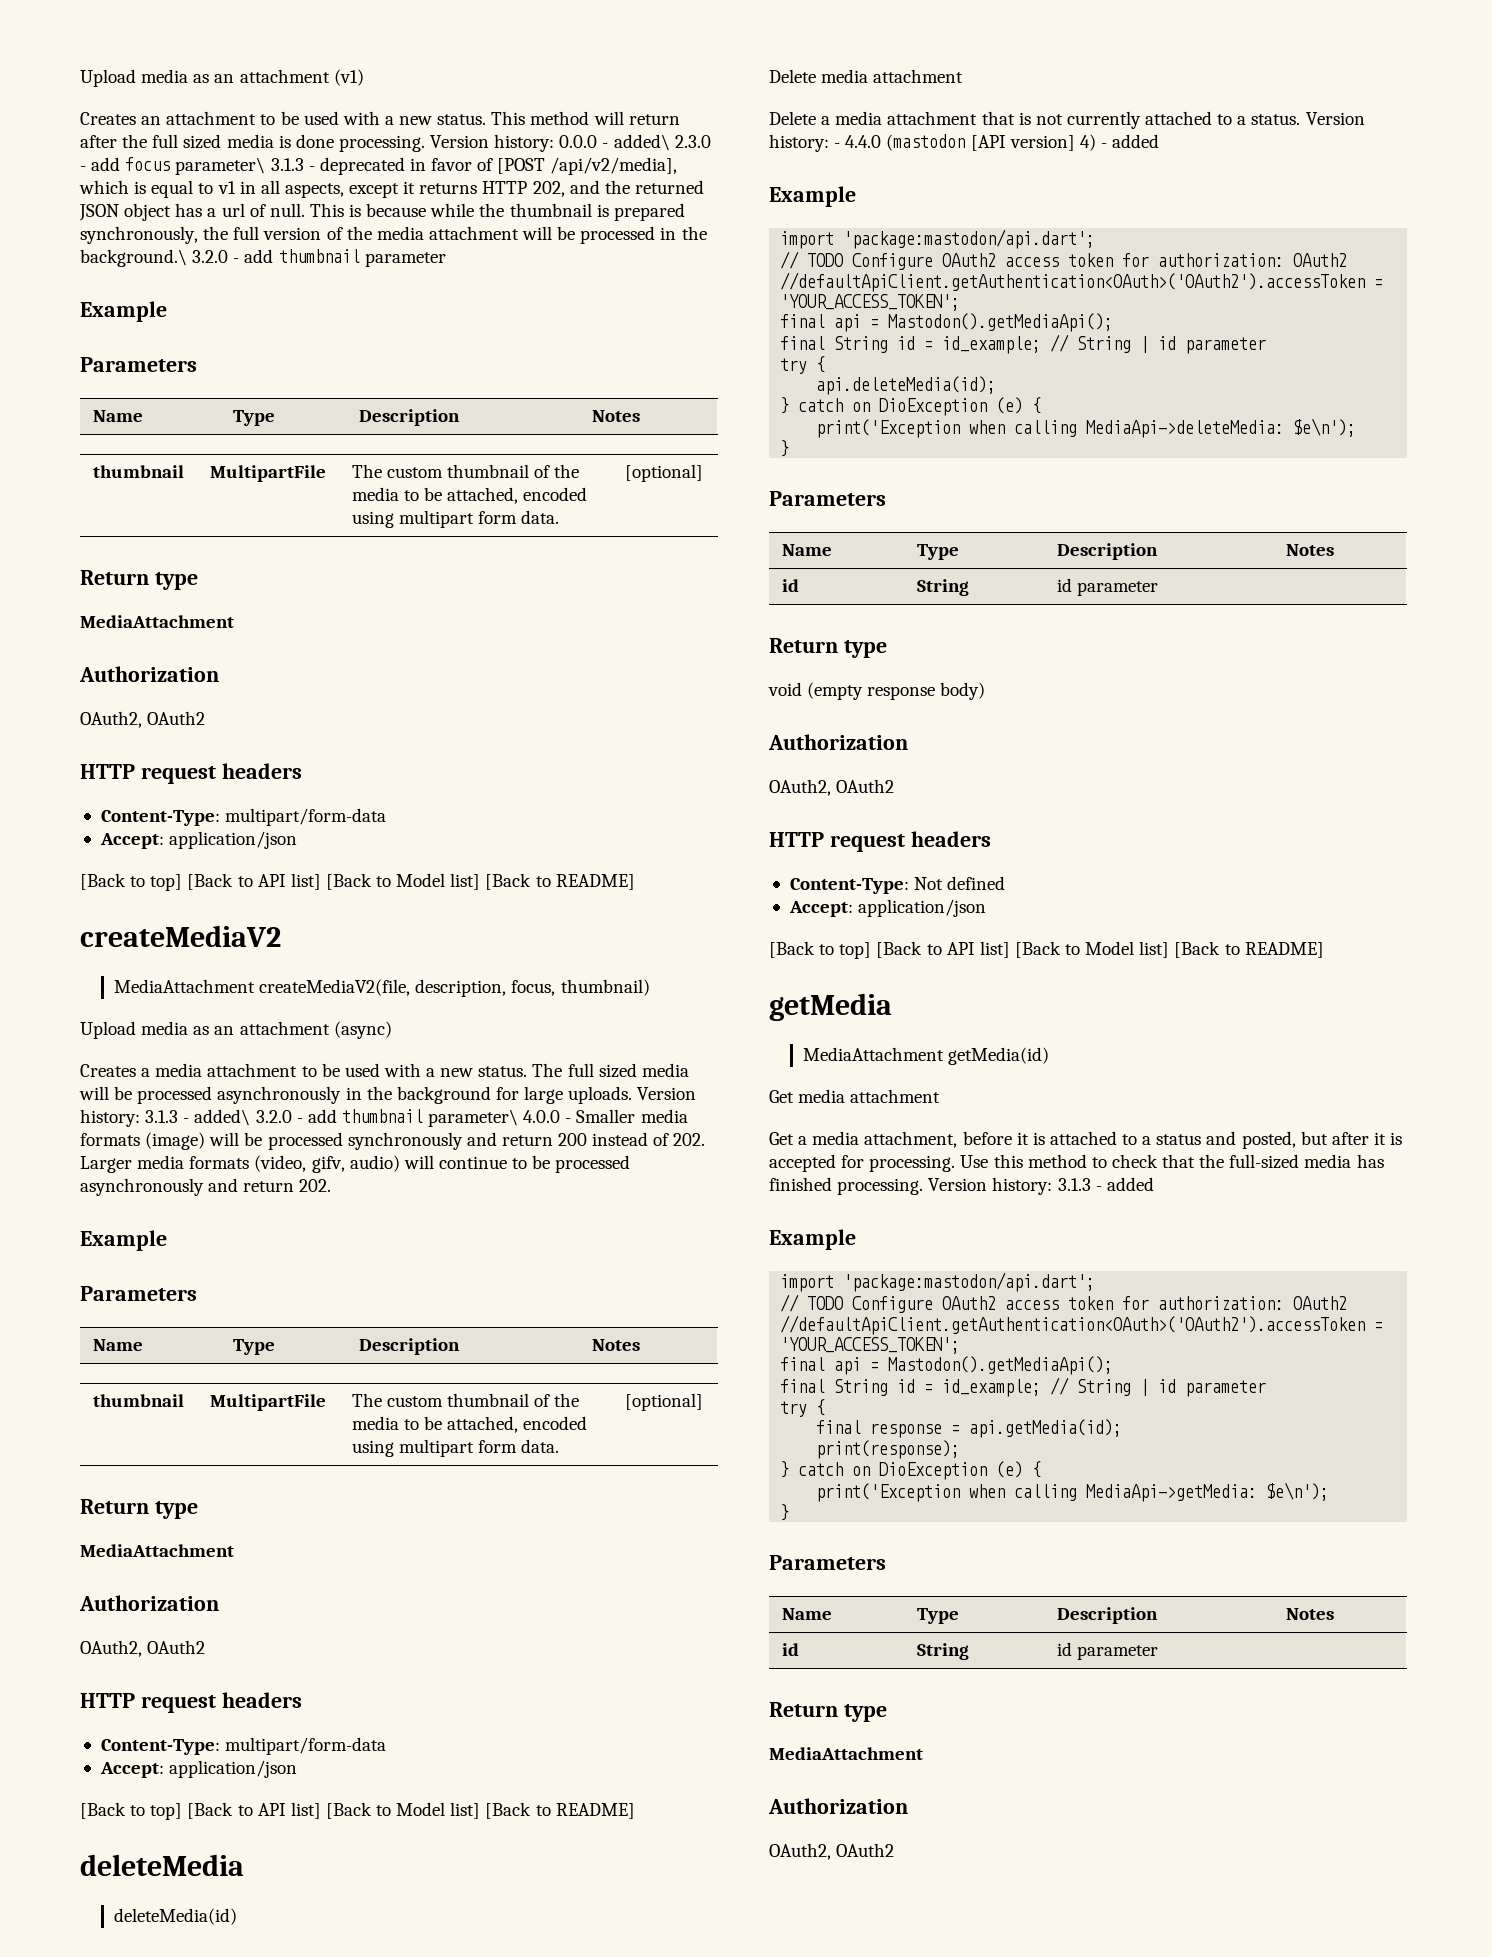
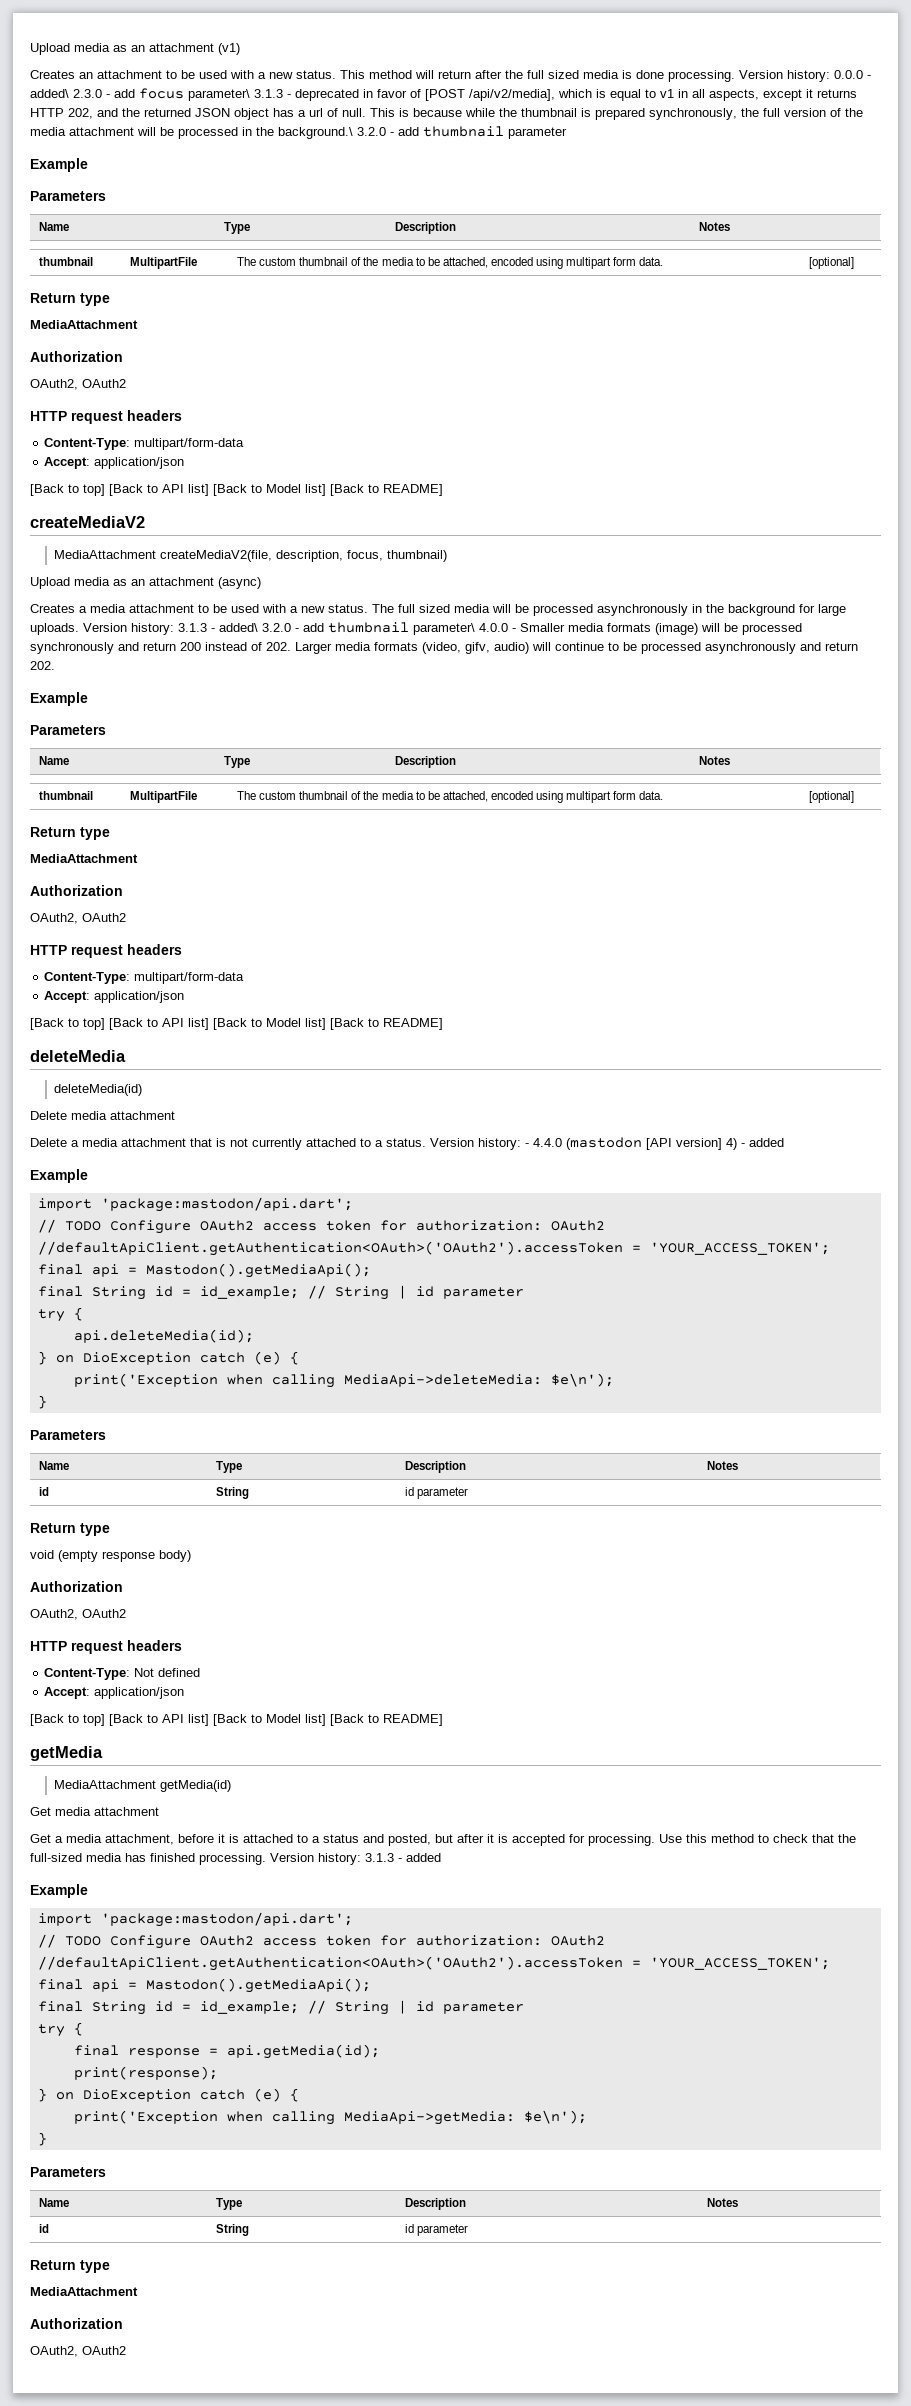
  api.deleteMedia(id);
- } catch on DioException (e) {
+ } on DioException catch (e) {
  print(response);
- } catch on DioException (e) {
+ } on DioException catch (e) {

